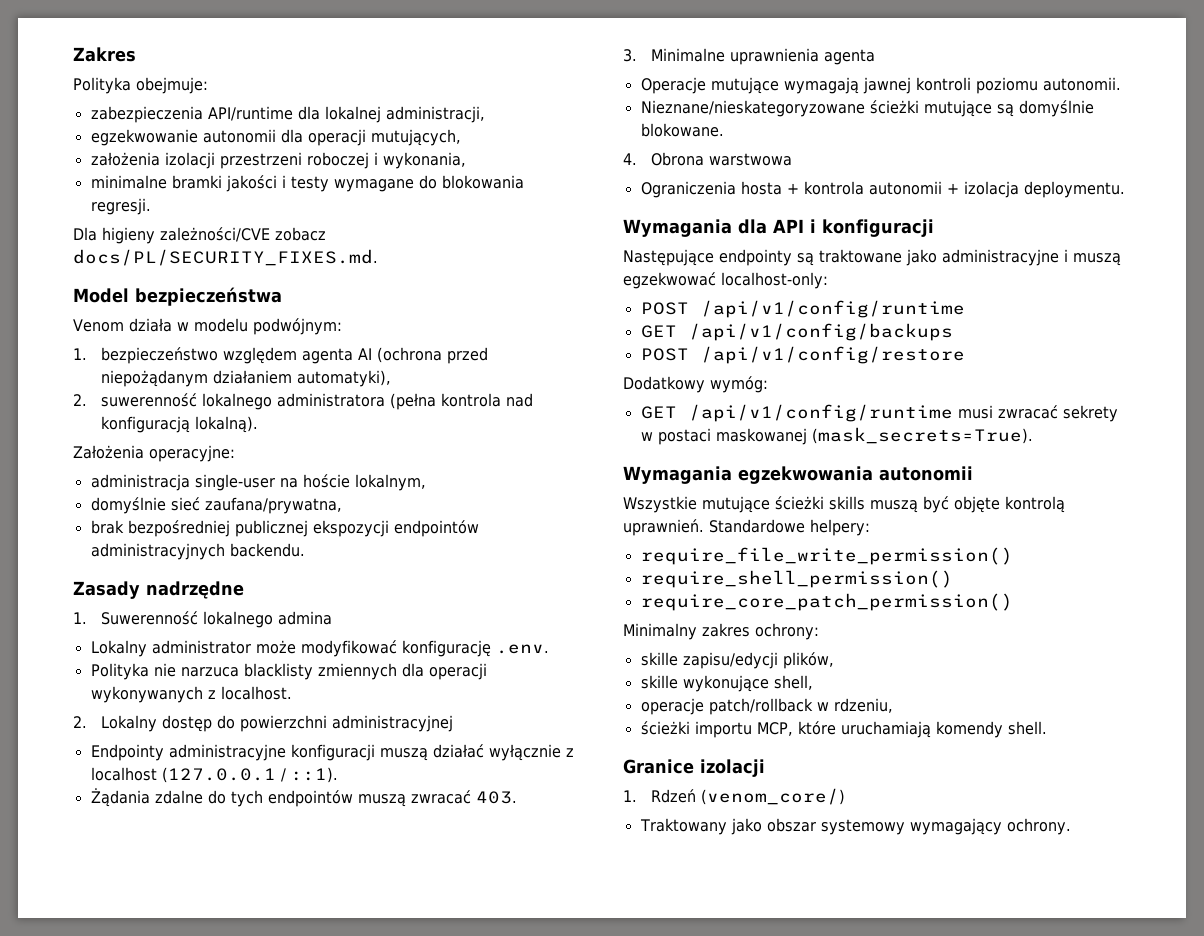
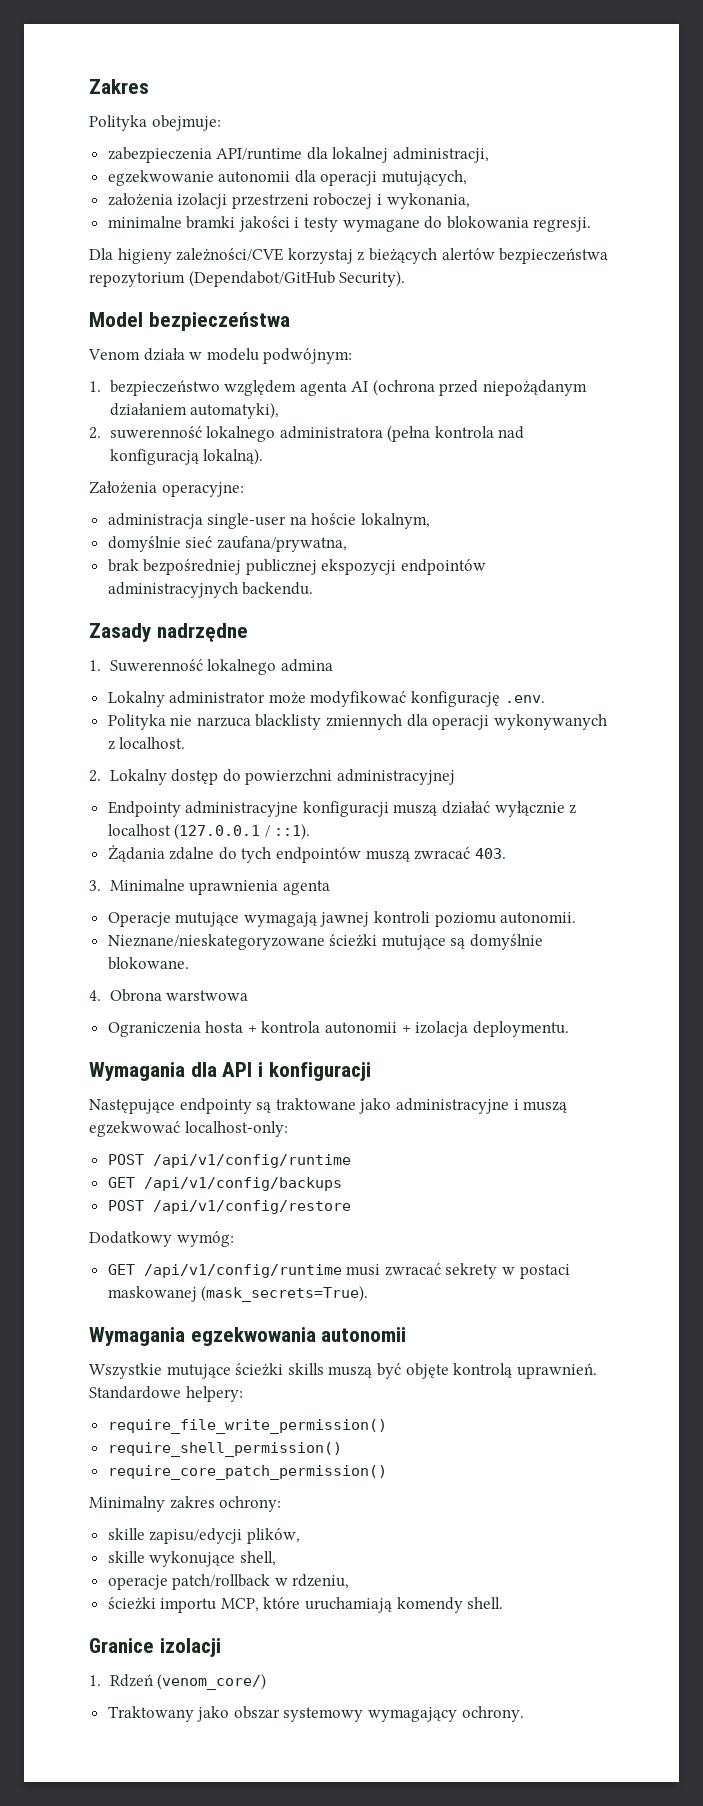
- Dla higieny zależności/CVE zobacz docs/PL/SECURITY_FIXES.md.
+ Dla higieny zależności/CVE korzystaj z bieżących alertów bezpieczeństwa repozytorium (Dependabot/GitHub Security).

